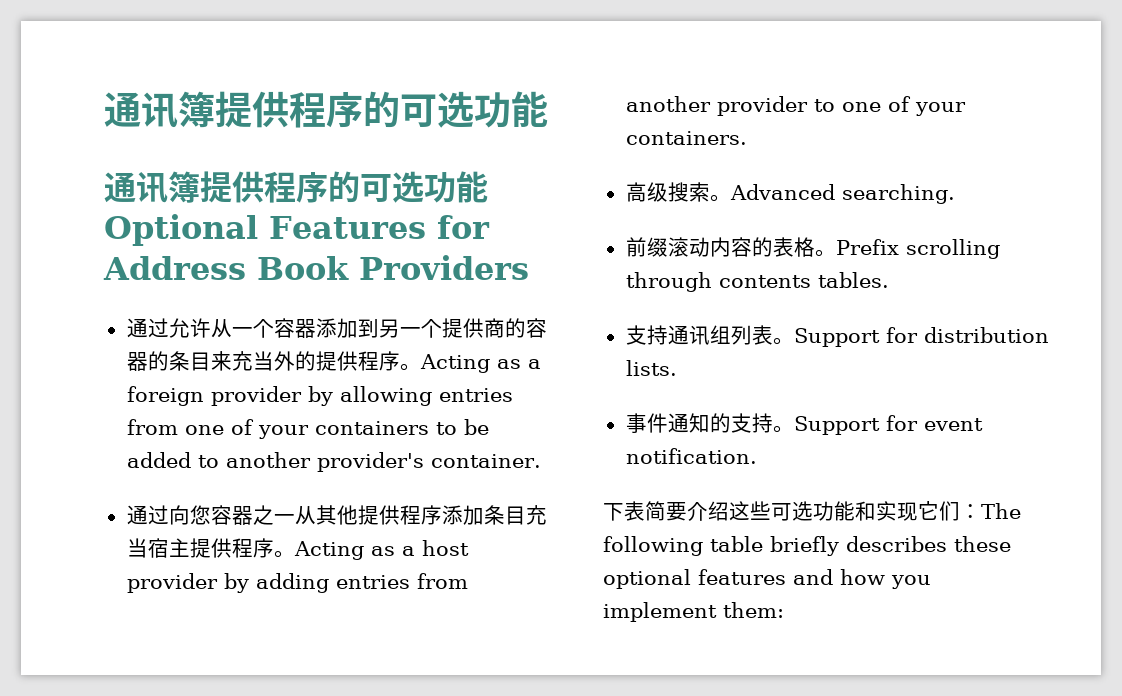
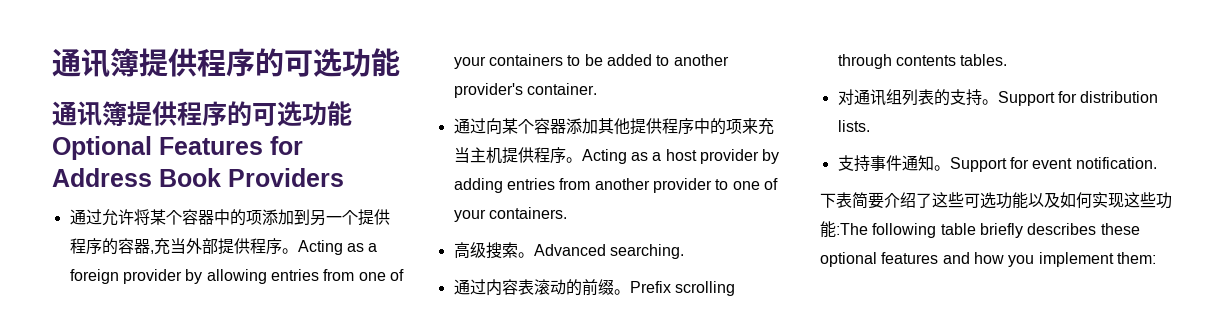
- 通过允许从一个容器添加到另一个提供商的容器的条目来充当外的提供程序。
+ 通过允许将某个容器中的项添加到另一个提供程序的容器,充当外部提供程序。
- 通过向您容器之一从其他提供程序添加条目充当宿主提供程序。
+ 通过向某个容器添加其他提供程序中的项来充当主机提供程序。
- 前缀滚动内容的表格。
+ 通过内容表滚动的前缀。
- 支持通讯组列表。
+ 对通讯组列表的支持。
- 事件通知的支持。
+ 支持事件通知。
- 下表简要介绍这些可选功能和实现它们：The following table briefly describes these optional features and how you implement them:
+ 下表简要介绍了这些可选功能以及如何实现这些功能:The following table briefly describes these optional features and how you implement them:

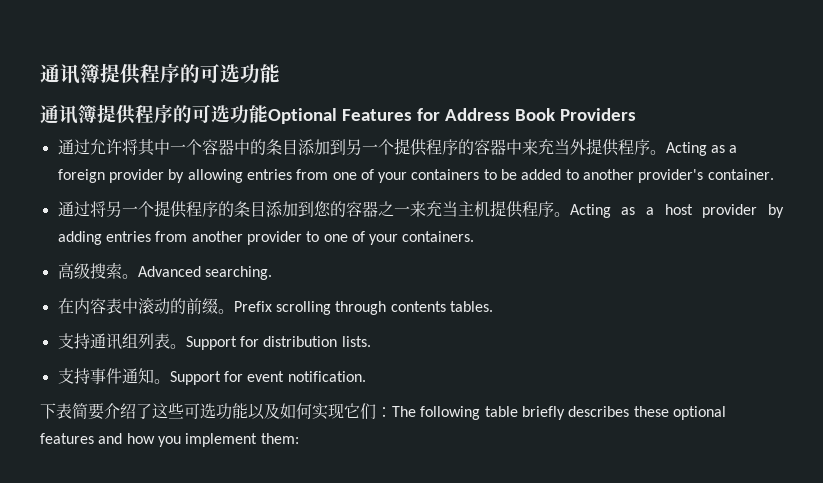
- 通过允许将某个容器中的项添加到另一个提供程序的容器,充当外部提供程序。
+ 通过允许将其中一个容器中的条目添加到另一个提供程序的容器中来充当外提供程序。
- 通过向某个容器添加其他提供程序中的项来充当主机提供程序。
+ 通过将另一个提供程序的条目添加到您的容器之一来充当主机提供程序。
- 通过内容表滚动的前缀。
+ 在内容表中滚动的前缀。
- 对通讯组列表的支持。
+ 支持通讯组列表。
- 下表简要介绍了这些可选功能以及如何实现这些功能:The following table briefly describes these optional features and how you implement them:
+ 下表简要介绍了这些可选功能以及如何实现它们：The following table briefly describes these optional features and how you implement them:

